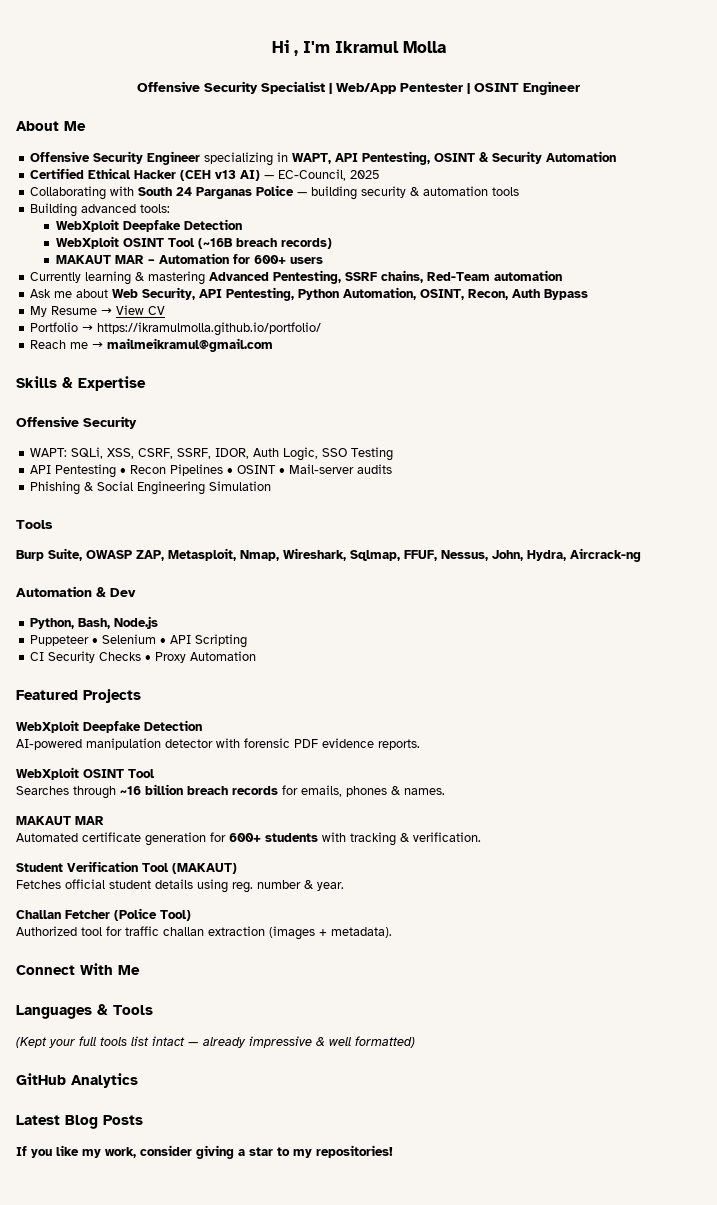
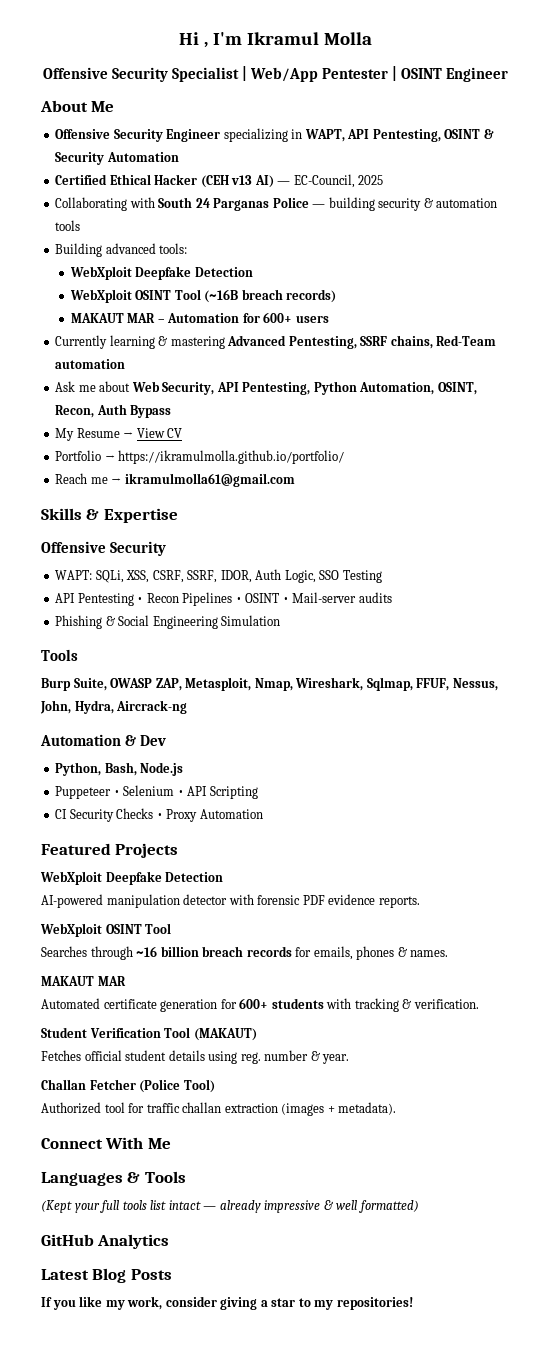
- Reach me → mailmeikramul@gmail.com
+ Reach me → ikramulmolla61@gmail.com

